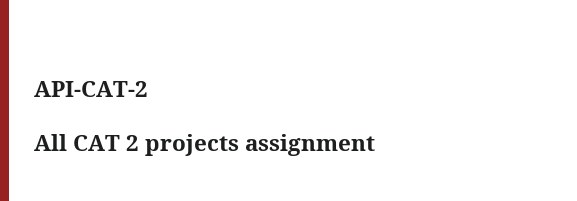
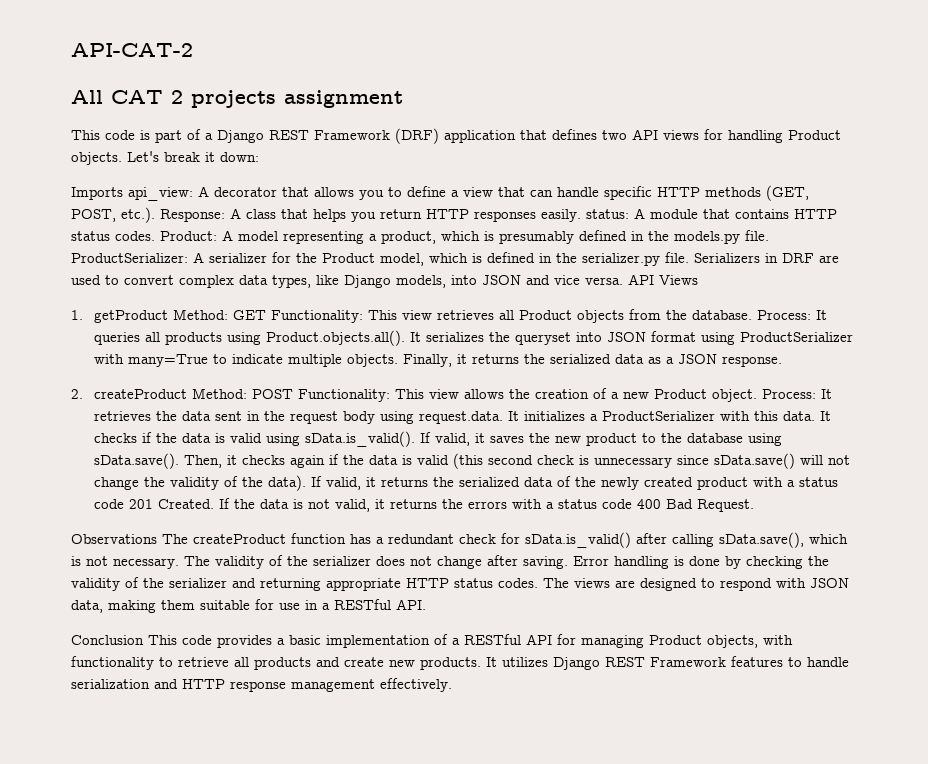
+ This code is part of a Django REST Framework (DRF) application that defines two API views for handling Product objects. Let's break it down:
+ Imports api_view: A decorator that allows you to define a view that can handle specific HTTP methods (GET, POST, etc.). Response: A class that helps you return HTTP responses easily. status: A module that contains HTTP status codes. Product: A model representing a product, which is presumably defined in the models.py file. ProductSerializer: A serializer for the Product model, which is defined in the serializer.py file. Serializers in DRF are used to convert complex data types, like Django models, into JSON and vice versa. API Views
+ 1. getProduct Method: GET Functionality: This view retrieves all Product objects from the database. Process: It queries all products using Product.objects.all(). It serializes the queryset into JSON format using ProductSerializer with many=True to indicate multiple objects. Finally, it returns the serialized data as a JSON response.
+ 2. createProduct Method: POST Functionality: This view allows the creation of a new Product object. Process: It retrieves the data sent in the request body using request.data. It initializes a ProductSerializer with this data. It checks if the data is valid using sData.is_valid(). If valid, it saves the new product to the database using sData.save(). Then, it checks again if the data is valid (this second check is unnecessary since sData.save() will not change the validity of the data). If valid, it returns the serialized data of the newly created product with a status code 201 Created. If the data is not valid, it returns the errors with a status code 400 Bad Request.
+ Observations The createProduct function has a redundant check for sData.is_valid() after calling sData.save(), which is not necessary. The validity of the serializer does not change after saving. Error handling is done by checking the validity of the serializer and returning appropriate HTTP status codes. The views are designed to respond with JSON data, making them suitable for use in a RESTful API.
+ Conclusion This code provides a basic implementation of a RESTful API for managing Product objects, with functionality to retrieve all products and create new products. It utilizes Django REST Framework features to handle serialization and HTTP response management effectively.

